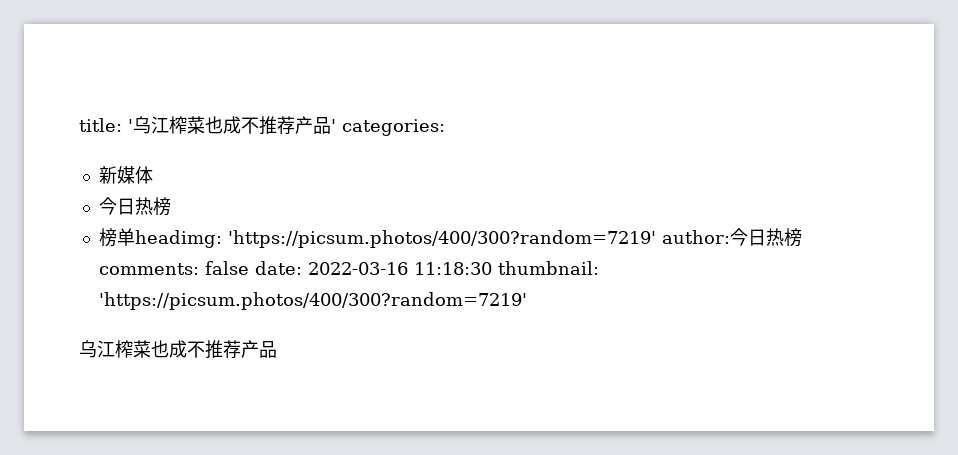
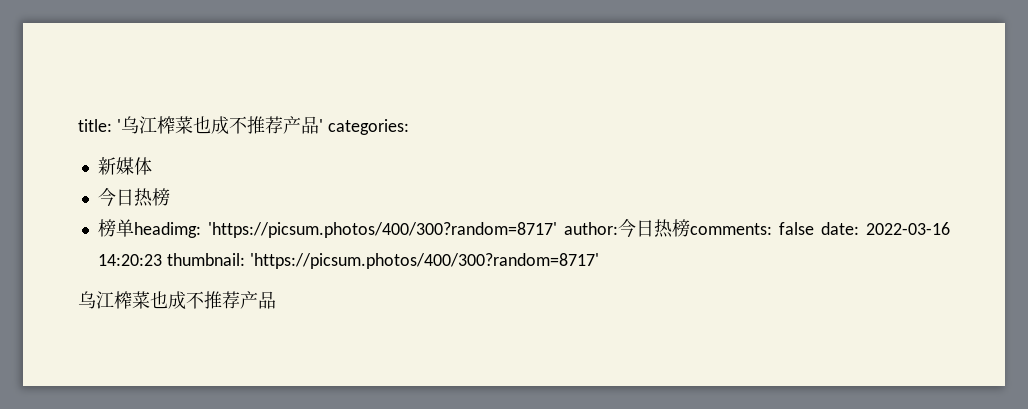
- 榜单headimg: 'https://picsum.photos/400/300?random=7219' author:今日热榜comments: false date: 2022-03-16 11:18:30 thumbnail: 'https://picsum.photos/400/300?random=7219'
+ 榜单headimg: 'https://picsum.photos/400/300?random=8717' author:今日热榜comments: false date: 2022-03-16 14:20:23 thumbnail: 'https://picsum.photos/400/300?random=8717'

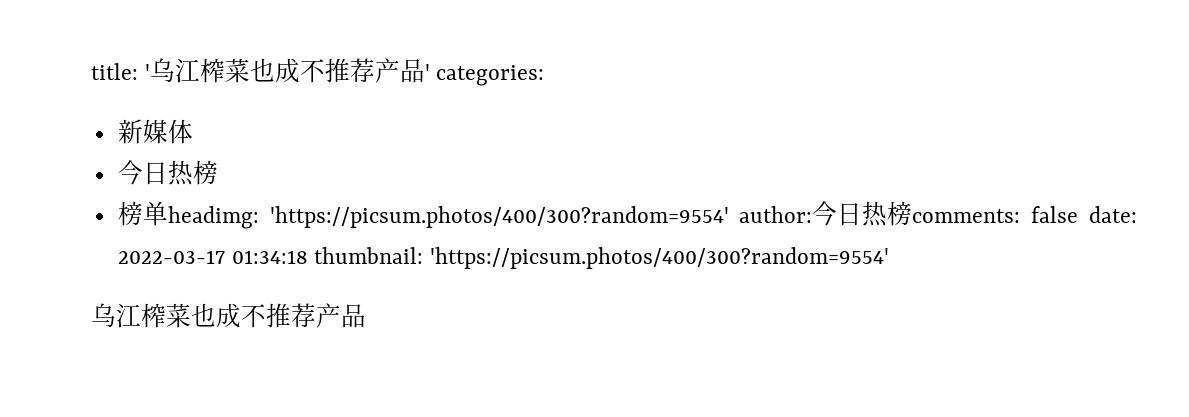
- 榜单headimg: 'https://picsum.photos/400/300?random=8717' author:今日热榜comments: false date: 2022-03-16 14:20:23 thumbnail: 'https://picsum.photos/400/300?random=8717'
+ 榜单headimg: 'https://picsum.photos/400/300?random=9554' author:今日热榜comments: false date: 2022-03-17 01:34:18 thumbnail: 'https://picsum.photos/400/300?random=9554'

